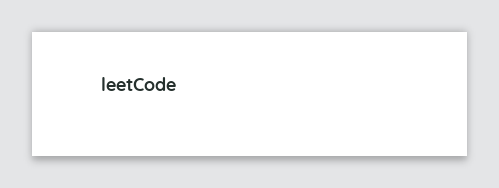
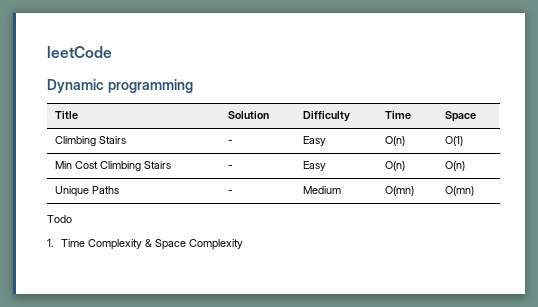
+ Dynamic programming
+ Title | Solution | Difficulty | Time | Space
+ Climbing Stairs | - | Easy | O(n) | O(1)
+ Min Cost Climbing Stairs | - | Easy | O(n) | O(n)
+ Unique Paths | - | Medium | O(mn) | O(mn)
+ Todo
+ 1. Time Complexity & Space Complexity

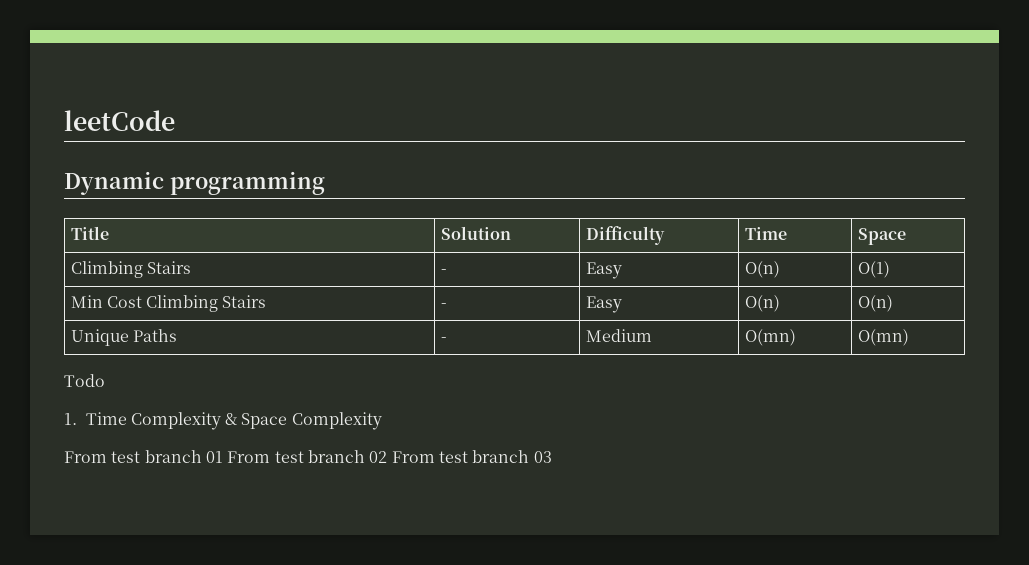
+ From test branch 01 From test branch 02 From test branch 03

